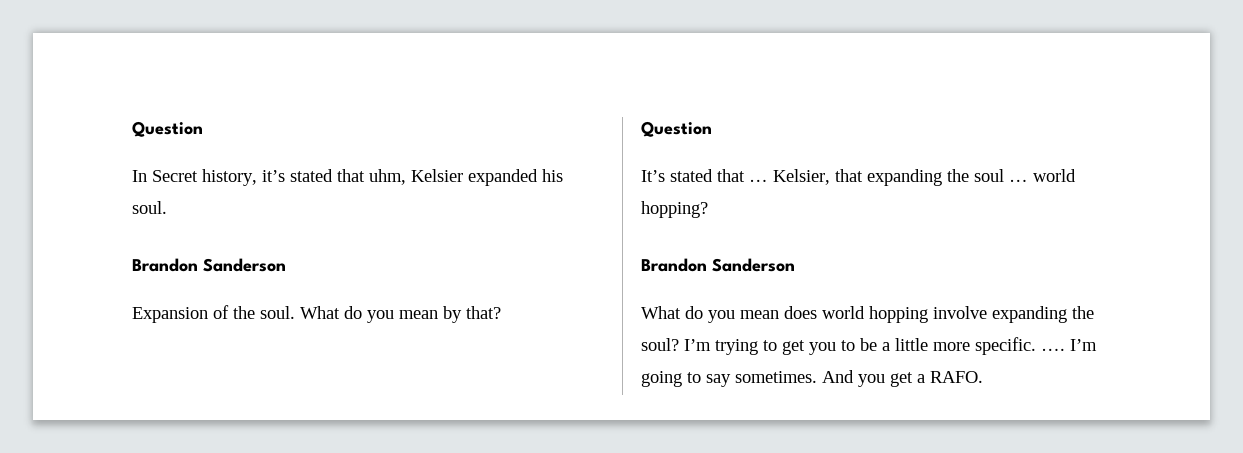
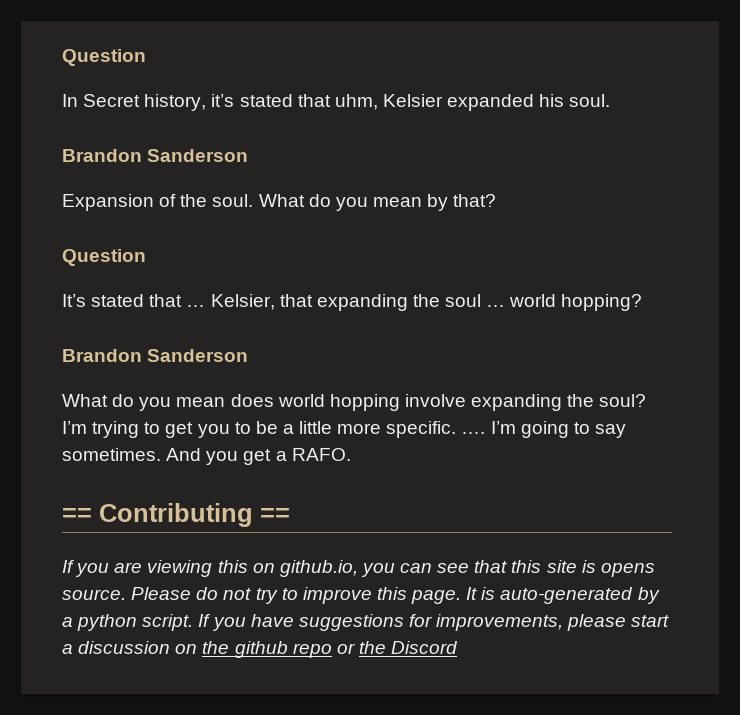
+ == Contributing ==
+ If you are viewing this on github.io, you can see that this site is opens source. Please do not try to improve this page. It is auto-generated by a python script. If you have suggestions for improvements, please start a discussion on the github repo or the Discord

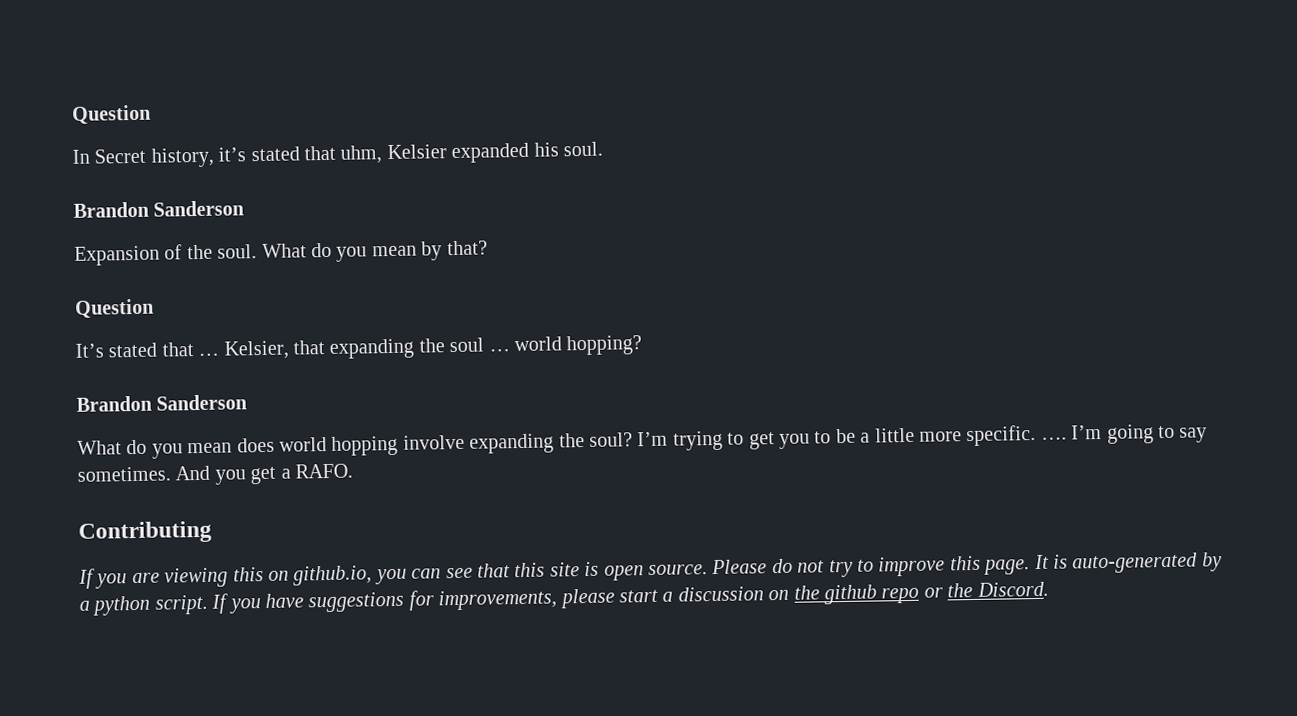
- == Contributing ==
+ Contributing
- If you are viewing this on github.io, you can see that this site is opens source.
+ If you are viewing this on github.io, you can see that this site is open source.
- If you have suggestions for improvements, please start a discussion on the github repo or the Discord
+ If you have suggestions for improvements, please start a discussion on the github repo or the Discord.

